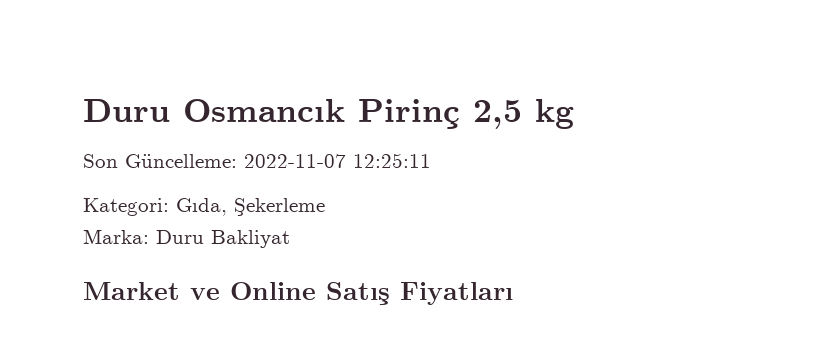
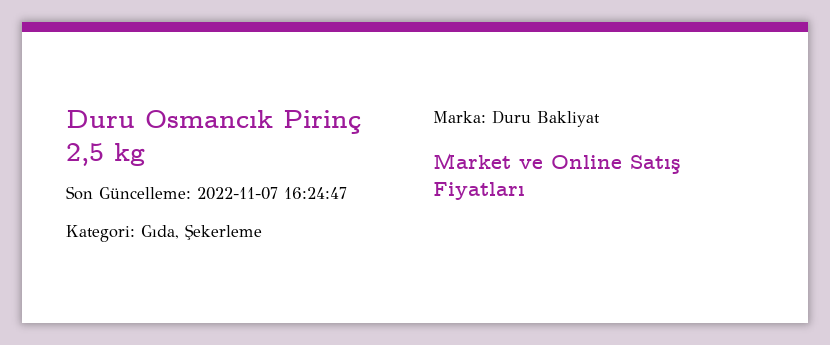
- Son Güncelleme: 2022-11-07 12:25:11
+ Son Güncelleme: 2022-11-07 16:24:47

